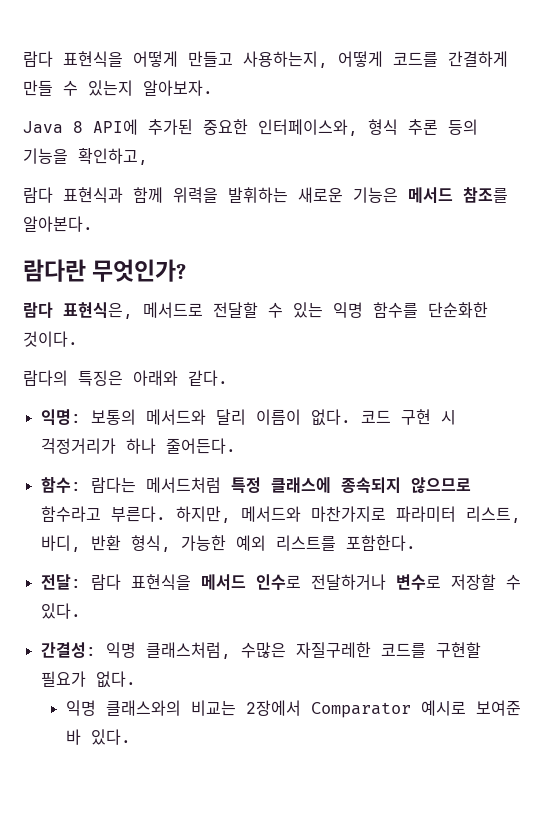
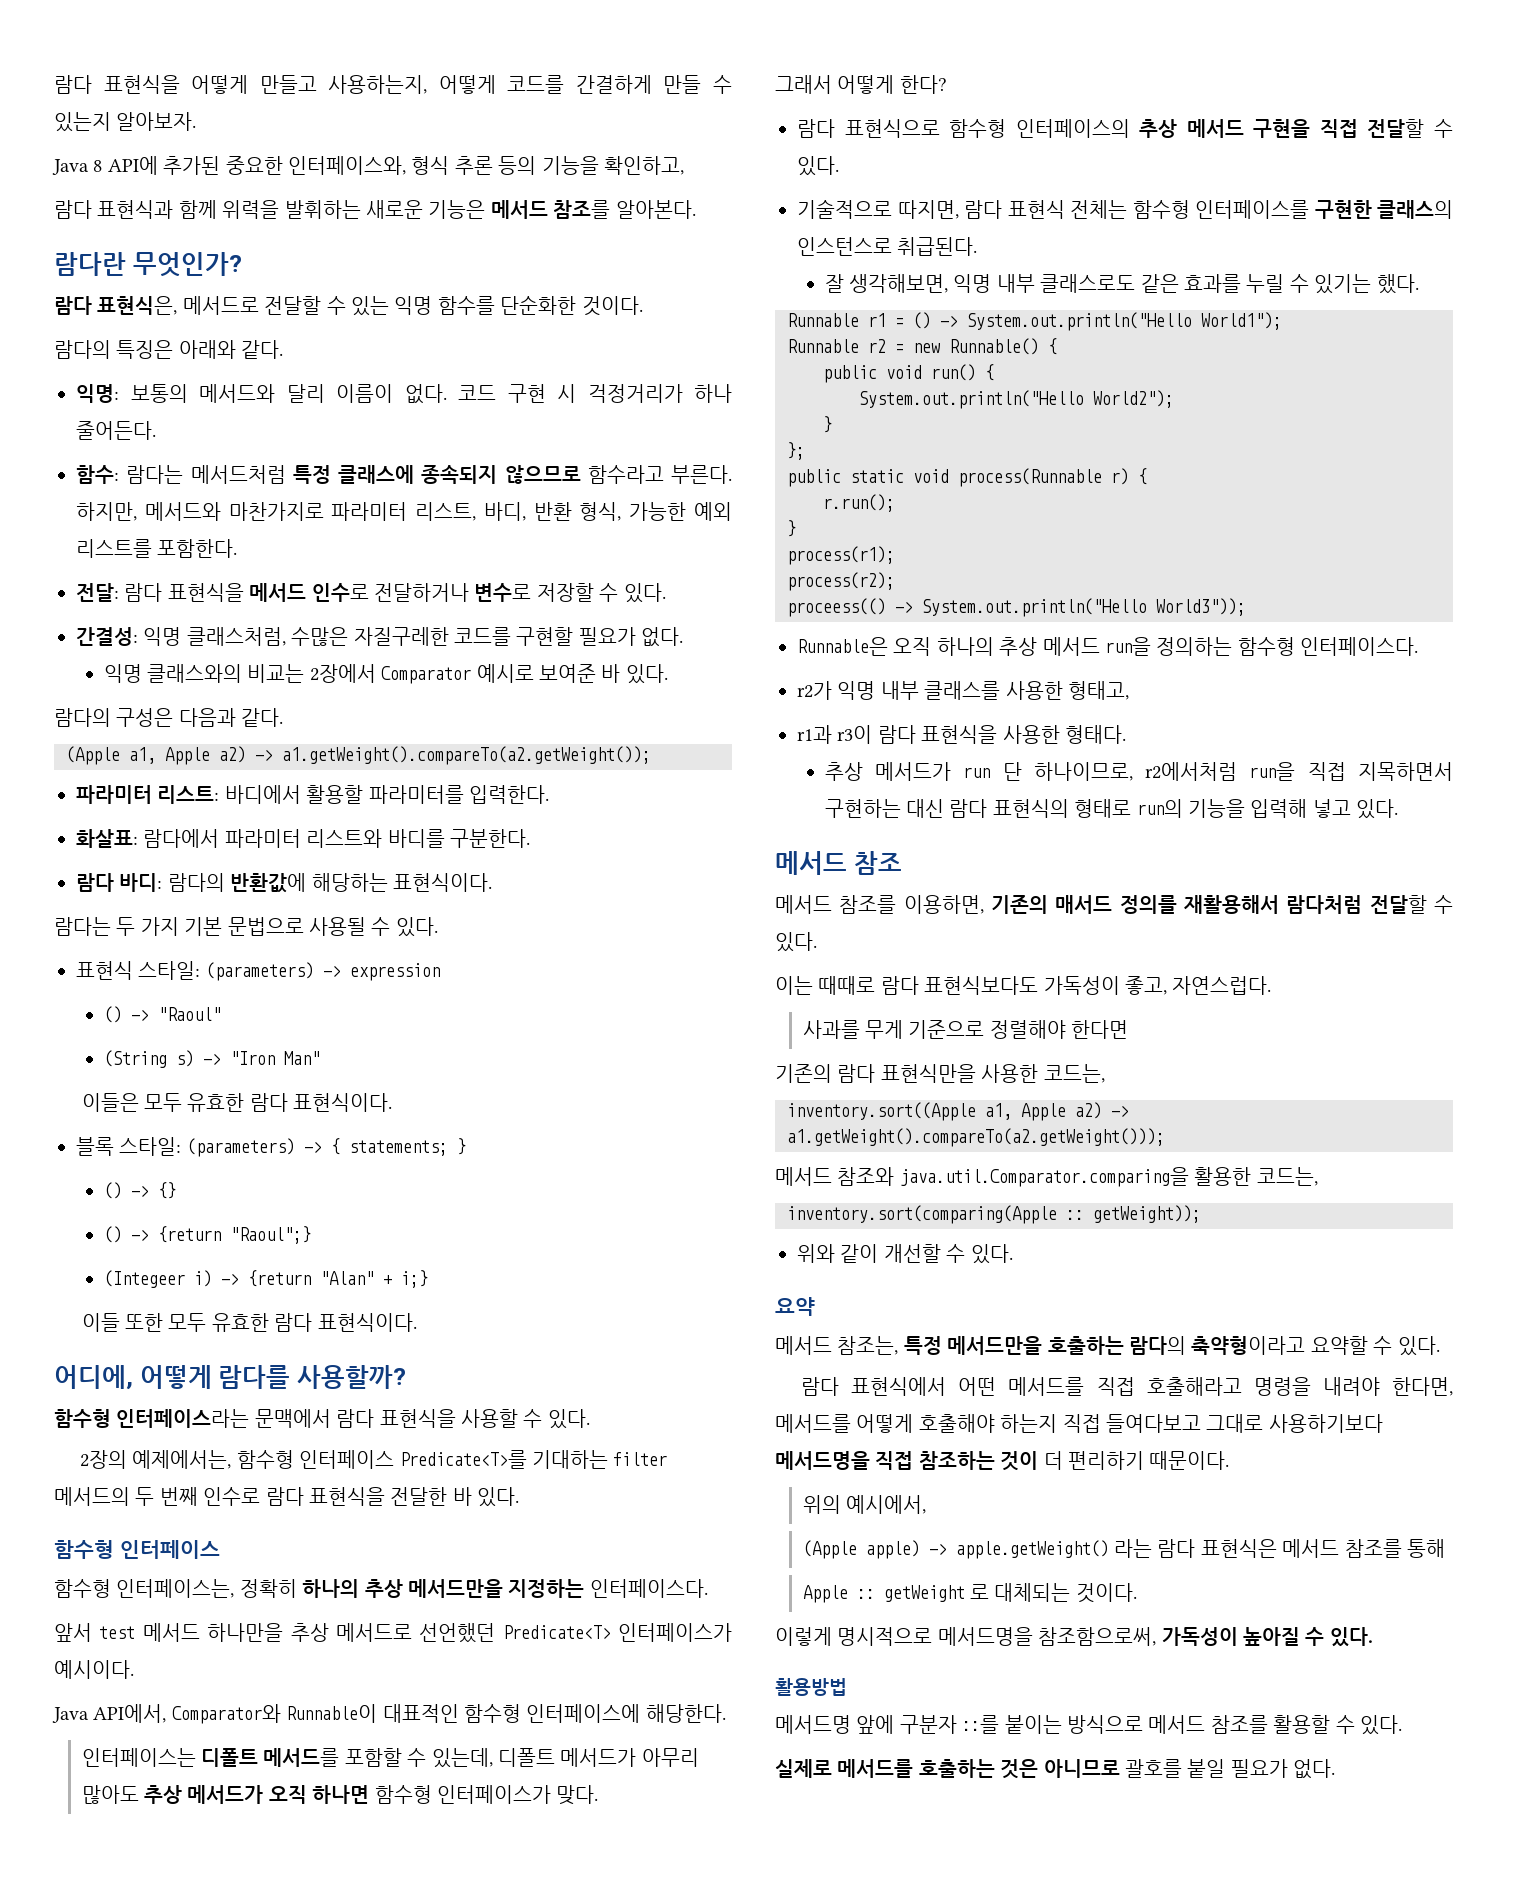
+ 람다의 구성은 다음과 같다.
+ (Apple a1, Apple a2) -> a1.getWeight().compareTo(a2.getWeight());
+ 파라미터 리스트: 바디에서 활용할 파라미터를 입력한다.
+ 화살표: 람다에서 파라미터 리스트와 바디를 구분한다.
+ 람다 바디: 람다의 반환값에 해당하는 표현식이다.
+ 람다는 두 가지 기본 문법으로 사용될 수 있다.
+ 표현식 스타일: (parameters) -> expression
+ () -> "Raoul"
+ (String s) -> "Iron Man"
+ 이들은 모두 유효한 람다 표현식이다.
+ 블록 스타일: (parameters) -> { statements; }
+ () -> {}
+ () -> {return "Raoul";}
+ (Integeer i) -> {return "Alan" + i;}
+ 이들 또한 모두 유효한 람다 표현식이다.
+ 어디에, 어떻게 람다를 사용할까?
+ 함수형 인터페이스라는 문맥에서 람다 표현식을 사용할 수 있다.
+ 2장의 예제에서는, 함수형 인터페이스 Predicate<T>를 기대하는 filter 메서드의 두 번째 인수로 람다 표현식을 전달한 바 있다.
+ 함수형 인터페이스
+ 함수형 인터페이스는, 정확히 하나의 추상 메서드만을 지정하는 인터페이스다.
+ 앞서 test 메서드 하나만을 추상 메서드로 선언했던 Predicate<T> 인터페이스가 예시이다.
+ Java API에서, Comparator와 Runnable이 대표적인 함수형 인터페이스에 해당한다.
+ 인터페이스는 디폴트 메서드를 포함할 수 있는데, 디폴트 메서드가 아무리 많아도 추상 메서드가 오직 하나면 함수형 인터페이스가 맞다.
+ 그래서 어떻게 한다?
+ 람다 표현식으로 함수형 인터페이스의 추상 메서드 구현을 직접 전달할 수 있다.
+ 기술적으로 따지면, 람다 표현식 전체는 함수형 인터페이스를 구현한 클래스의 인스턴스로 취급된다.
+ 잘 생각해보면, 익명 내부 클래스로도 같은 효과를 누릴 수 있기는 했다.
+ Runnable r1 = () -> System.out.println("Hello World1");
+ Runnable r2 = new Runnable() {
+ public void run() {
+ System.out.println("Hello World2");
+ }
+ };
+ public static void process(Runnable r) {
+ r.run();
+ }
+ process(r1);
+ process(r2);
+ proceess(() -> System.out.println("Hello World3"));
+ Runnable은 오직 하나의 추상 메서드 run을 정의하는 함수형 인터페이스다.
+ r2가 익명 내부 클래스를 사용한 형태고,
+ r1과 r3이 람다 표현식을 사용한 형태다.
+ 추상 메서드가 run 단 하나이므로, r2에서처럼 run을 직접 지목하면서 구현하는 대신 람다 표현식의 형태로 run의 기능을 입력해 넣고 있다.
+ 메서드 참조
+ 메서드 참조를 이용하면, 기존의 매서드 정의를 재활용해서 람다처럼 전달할 수 있다.
+ 이는 때때로 람다 표현식보다도 가독성이 좋고, 자연스럽다.
+ 사과를 무게 기준으로 정렬해야 한다면
+ 기존의 람다 표현식만을 사용한 코드는,
+ inventory.sort((Apple a1, Apple a2) -> a1.getWeight().compareTo(a2.getWeight()));
+ 메서드 참조와 java.util.Comparator.comparing을 활용한 코드는,
+ inventory.sort(comparing(Apple :: getWeight));
+ 위와 같이 개선할 수 있다.
+ 요약
+ 메서드 참조는, 특정 메서드만을 호출하는 람다의 축약형이라고 요약할 수 있다.
+ 람다 표현식에서 어떤 메서드를 직접 호출해라고 명령을 내려야 한다면, 메서드를 어떻게 호출해야 하는지 직접 들여다보고 그대로 사용하기보다 메서드명을 직접 참조하는 것이 더 편리하기 때문이다.
+ 위의 예시에서,
+ (Apple apple) -> apple.getWeight() 라는 람다 표현식은 메서드 참조를 통해
+ Apple :: getWeight 로 대체되는 것이다.
+ 이렇게 명시적으로 메서드명을 참조함으로써, 가독성이 높아질 수 있다.
+ 활용방법
+ 메서드명 앞에 구분자 ::를 붙이는 방식으로 메서드 참조를 활용할 수 있다.
+ 실제로 메서드를 호출하는 것은 아니므로 괄호를 붙일 필요가 없다.

